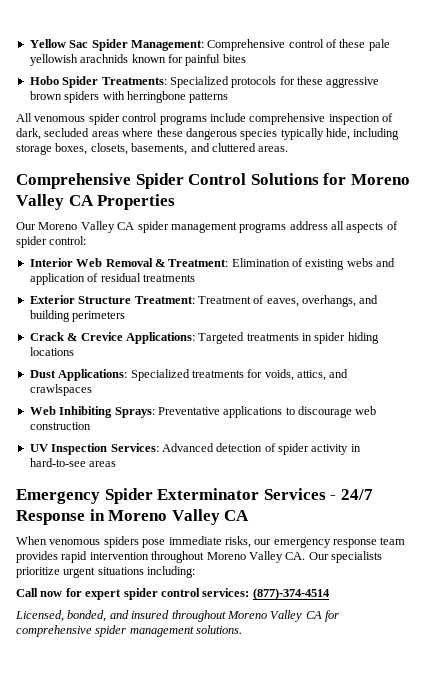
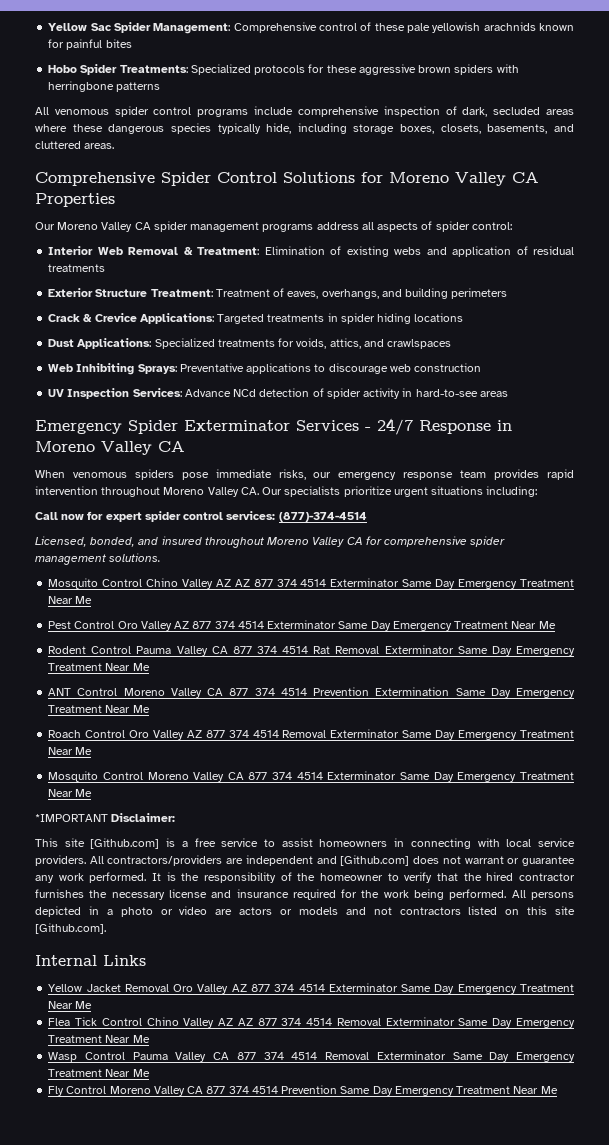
- UV Inspection Services: Advanced detection of spider activity in hard-to-see areas
+ UV Inspection Services: Advance NCd detection of spider activity in hard-to-see areas
+ Mosquito Control Chino Valley AZ AZ 877 374 4514 Exterminator Same Day Emergency Treatment Near Me
+ Pest Control Oro Valley AZ 877 374 4514 Exterminator Same Day Emergency Treatment Near Me
+ Rodent Control Pauma Valley CA 877 374 4514 Rat Removal Exterminator Same Day Emergency Treatment Near Me
+ ANT Control Moreno Valley CA 877 374 4514 Prevention Extermination Same Day Emergency Treatment Near Me
+ Roach Control Oro Valley AZ 877 374 4514 Removal Exterminator Same Day Emergency Treatment Near Me
+ Mosquito Control Moreno Valley CA 877 374 4514 Exterminator Same Day Emergency Treatment Near Me
+ *IMPORTANT Disclaimer:
+ This site [Github.com] is a free service to assist homeowners in connecting with local service providers. All contractors/providers are independent and [Github.com] does not warrant or guarantee any work performed. It is the responsibility of the homeowner to verify that the hired contractor furnishes the necessary license and insurance required for the work being performed. All persons depicted in a photo or video are actors or models and not contractors listed on this site [Github.com].
+ Internal Links
+ Yellow Jacket Removal Oro Valley AZ 877 374 4514 Exterminator Same Day Emergency Treatment Near Me
+ Flea Tick Control Chino Valley AZ AZ 877 374 4514 Removal Exterminator Same Day Emergency Treatment Near Me
+ Wasp Control Pauma Valley CA 877 374 4514 Removal Exterminator Same Day Emergency Treatment Near Me
+ Fly Control Moreno Valley CA 877 374 4514 Prevention Same Day Emergency Treatment Near Me

